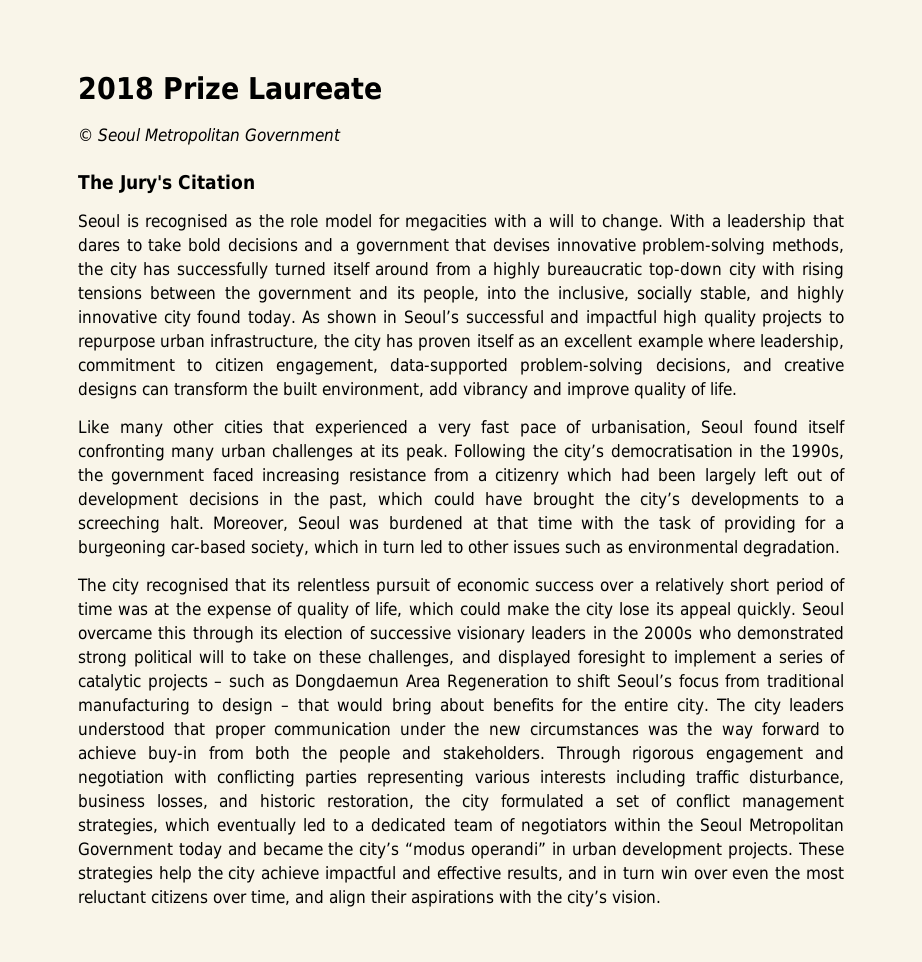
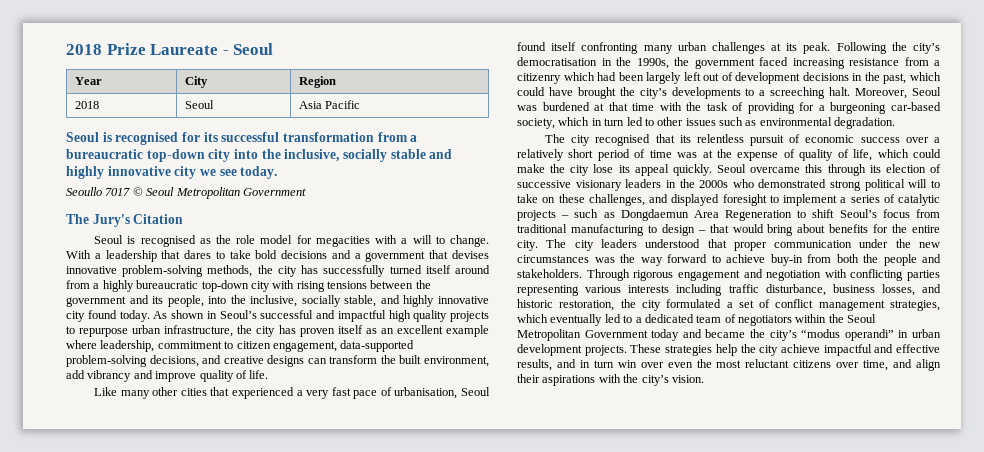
- 2018 Prize Laureate
- © Seoul Metropolitan Government
+ 2018 Prize Laureate - Seoul
+ Year | City | Region
+ 2018 | Seoul | Asia Pacific
+ Seoul is recognised for its successful transformation from a bureaucratic top-down city into the inclusive, socially stable and highly innovative city we see today.
+ Seoullo 7017 © Seoul Metropolitan Government

